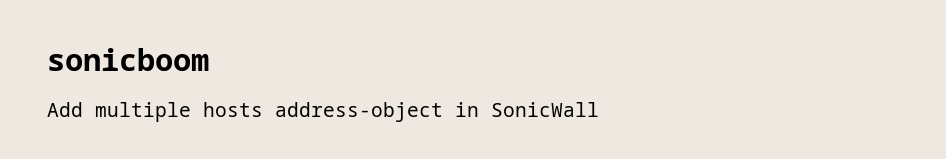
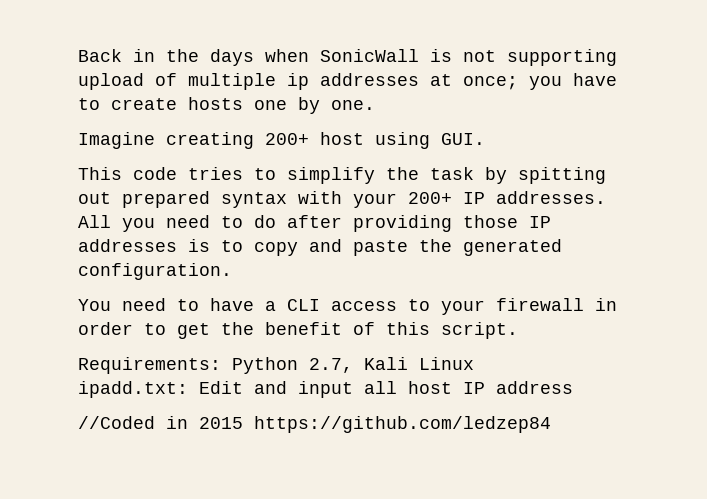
- sonicboom
- Add multiple hosts address-object in SonicWall
+ Back in the days when SonicWall is not supporting upload of multiple ip addresses at once; you have to create hosts one by one.
+ Imagine creating 200+ host using GUI.
+ This code tries to simplify the task by spitting out prepared syntax with your 200+ IP addresses. All you need to do after providing those IP addresses is to copy and paste the generated configuration.
+ You need to have a CLI access to your firewall in order to get the benefit of this script.
+ Requirements: Python 2.7, Kali Linux
+ ipadd.txt: Edit and input all host IP address
+ //Coded in 2015 https://github.com/ledzep84

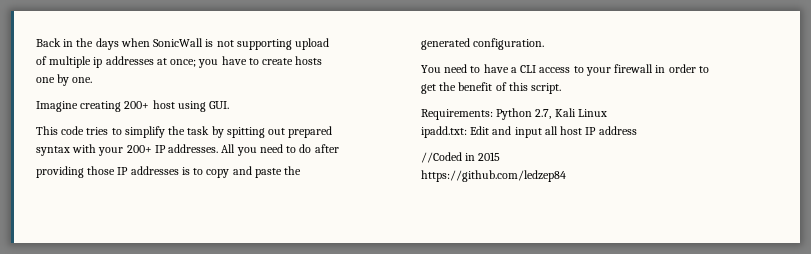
- Back in the days when SonicWall is not supporting upload of multiple ip addresses at once; you have to create hosts one by one.
+ Back in the days when SonicWall is not supporting upload
+ of multiple ip addresses at once; you have to create hosts
+ one by one.
- This code tries to simplify the task by spitting out prepared syntax with your 200+ IP addresses.
+ This code tries to simplify the task by spitting out prepared
+ syntax with your 200+ IP addresses.
- All you need to do after providing those IP addresses is to copy and paste the generated configuration.
+ All you need to do after
+ providing those IP addresses is to copy and paste the
+ generated configuration.
- You need to have a CLI access to your firewall in order to get the benefit of this script.
+ You need to have a CLI access to your firewall in order to
+ get the benefit of this script.
- //Coded in 2015 https://github.com/ledzep84
+ //Coded in 2015
+ https://github.com/ledzep84

